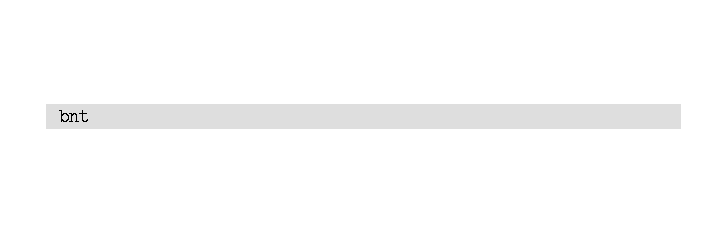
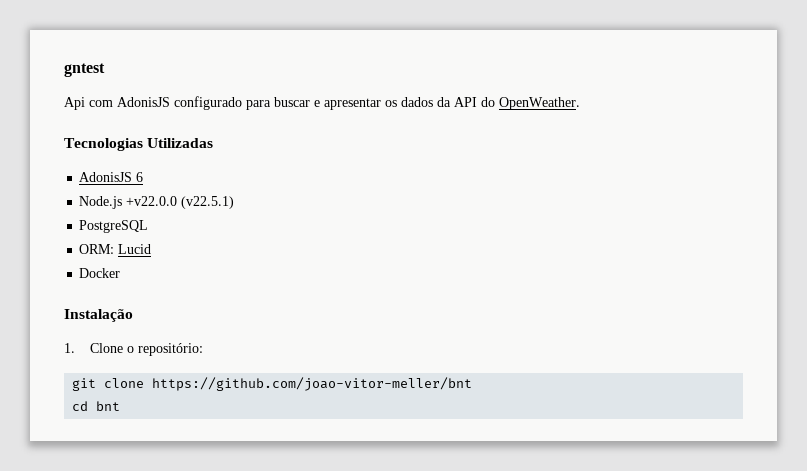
- bnt
+ gntest
+ Api com AdonisJS configurado para buscar e apresentar os dados da API do OpenWeather.
+ Tecnologias Utilizadas
+ AdonisJS 6
+ Node.js +v22.0.0 (v22.5.1)
+ PostgreSQL
+ ORM: Lucid
+ Docker
+ Instalação
+ 1. Clone o repositório:
+ git clone https://github.com/joao-vitor-meller/bnt
+ cd bnt

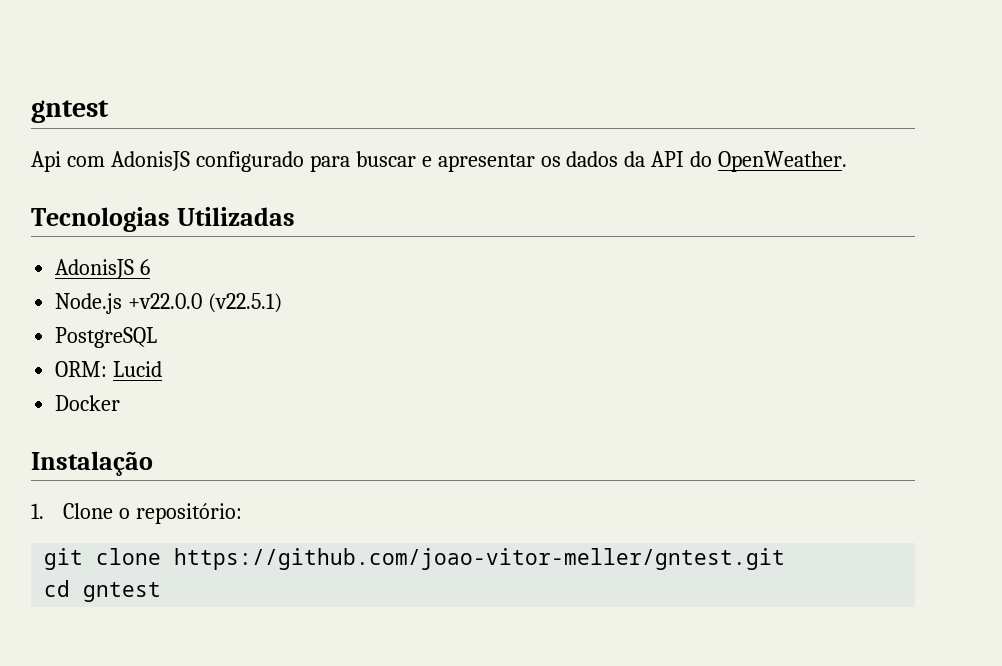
- git clone https://github.com/joao-vitor-meller/bnt
+ git clone https://github.com/joao-vitor-meller/gntest.git
- cd bnt
+ cd gntest

